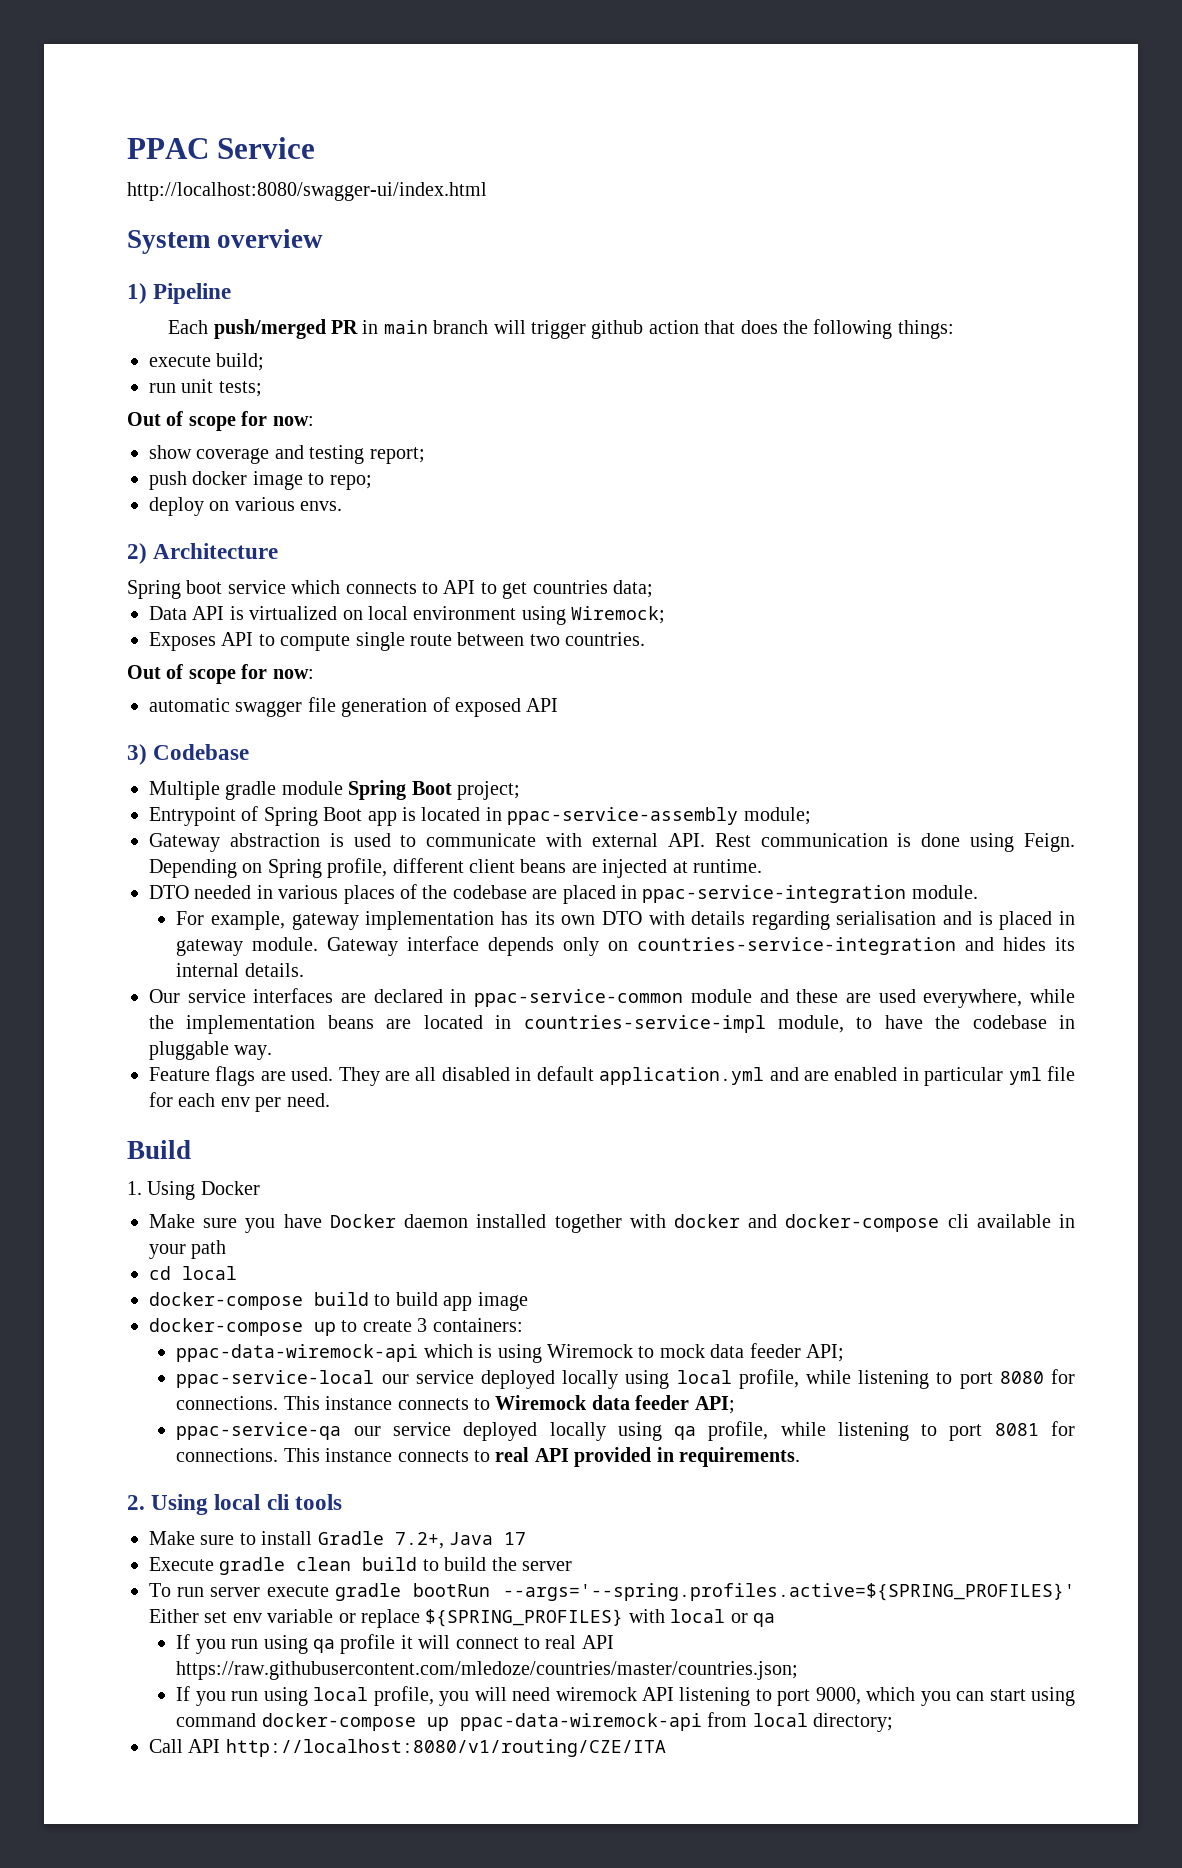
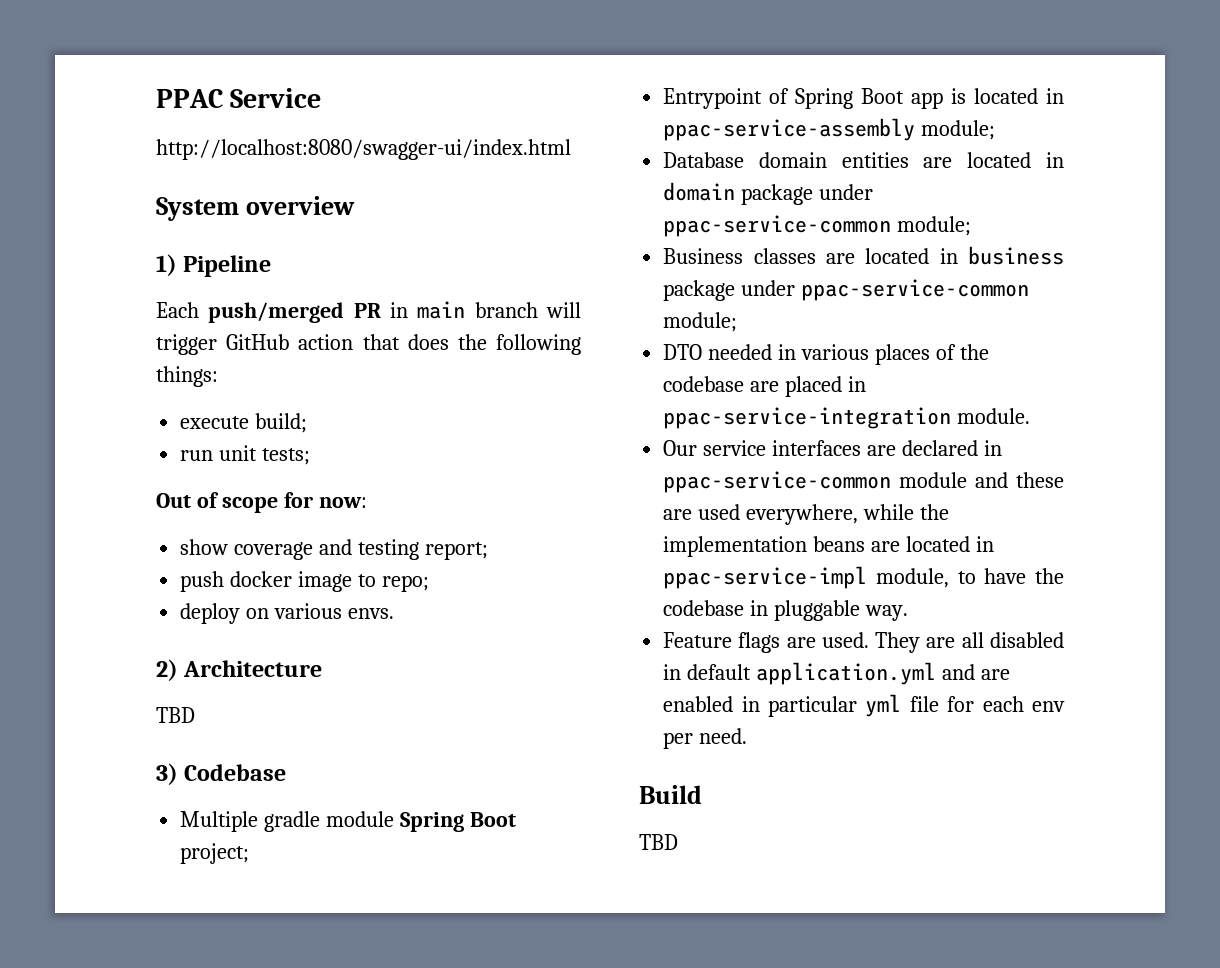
- Each push/merged PR in main branch will trigger github action that does the following things:
+ Each push/merged PR in main branch will trigger GitHub action that does the following things:
  2) Architecture
- Spring boot service which connects to API to get countries data;
- Data API is virtualized on local environment using Wiremock;
- Exposes API to compute single route between two countries.
- Out of scope for now:
- automatic swagger file generation of exposed API
+ TBD
- Gateway abstraction is used to communicate with external API. Rest communication is done using Feign. Depending on Spring profile, different client beans are injected at runtime.
+ Database domain entities are located in domain package under ppac-service-common module;
+ Business classes are located in business package under ppac-service-common module;
- For example, gateway implementation has its own DTO with details regarding serialisation and is placed in gateway module. Gateway interface depends only on countries-service-integration and hides its internal details.
- Our service interfaces are declared in ppac-service-common module and these are used everywhere, while the implementation beans are located in countries-service-impl module, to have the codebase in pluggable way.
+ Our service interfaces are declared in ppac-service-common module and these are used everywhere, while the implementation beans are located in ppac-service-impl module, to have the codebase in pluggable way.
  Build
- 1. Using Docker
- Make sure you have Docker daemon installed together with docker and docker-compose cli available in your path
- cd local
- docker-compose build to build app image
- docker-compose up to create 3 containers:
- ppac-data-wiremock-api which is using Wiremock to mock data feeder API;
- ppac-service-local our service deployed locally using local profile, while listening to port 8080 for connections. This instance connects to Wiremock data feeder API;
- ppac-service-qa our service deployed locally using qa profile, while listening to port 8081 for connections. This instance connects to real API provided in requirements.
- 2. Using local cli tools
- Make sure to install Gradle 7.2+, Java 17
- Execute gradle clean build to build the server
- To run server execute gradle bootRun --args='--spring.profiles.active=${SPRING_PROFILES}' Either set env variable or replace ${SPRING_PROFILES} with local or qa
- If you run using qa profile it will connect to real API https://raw.githubusercontent.com/mledoze/countries/master/countries.json;
- If you run using local profile, you will need wiremock API listening to port 9000, which you can start using command docker-compose up ppac-data-wiremock-api from local directory;
- Call API http://localhost:8080/v1/routing/CZE/ITA
+ TBD

